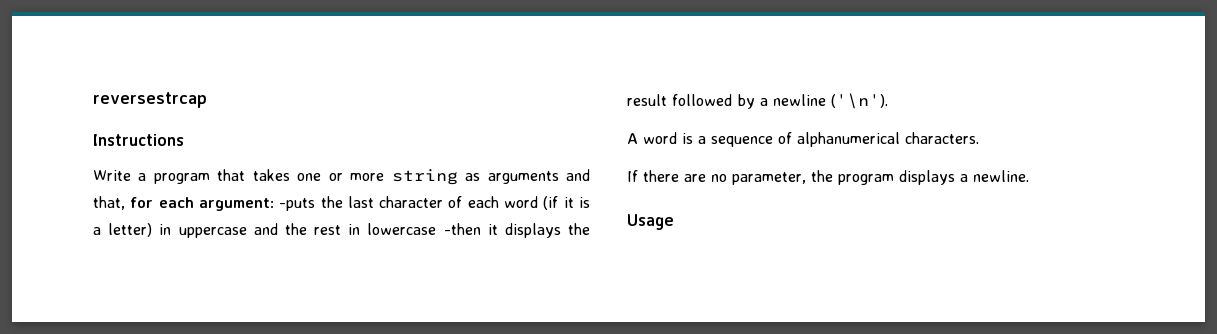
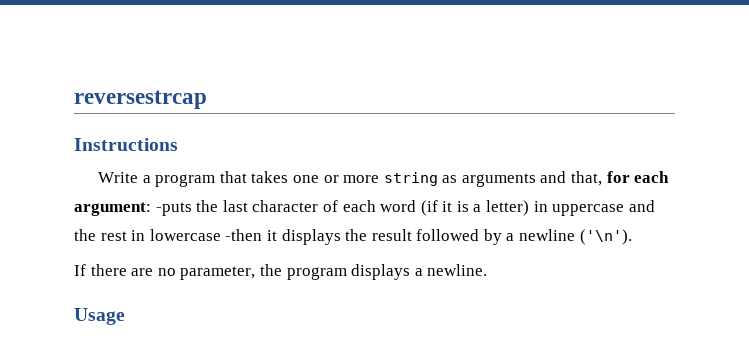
- A word is a sequence of alphanumerical characters.

